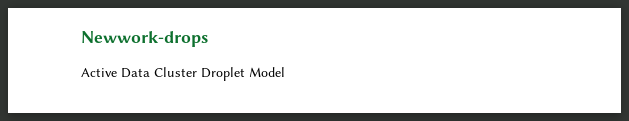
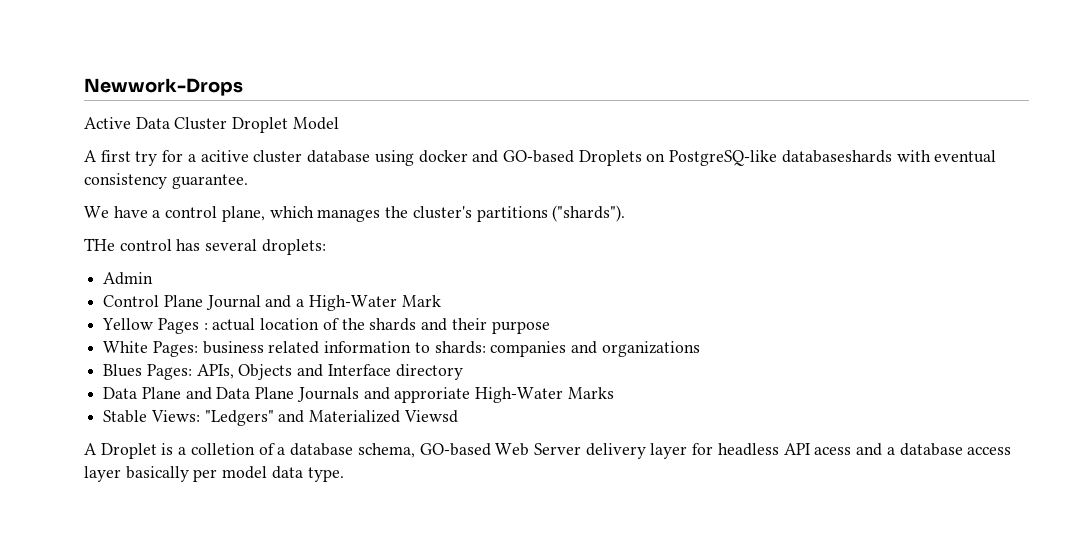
- Newwork-drops
+ Newwork-Drops
+ A first try for a acitive cluster database using docker and GO-based Droplets on PostgreSQ-like databaseshards with eventual consistency guarantee.
+ We have a control plane, which manages the cluster's partitions ("shards").
+ THe control has several droplets:
+ Admin
+ Control Plane Journal and a High-Water Mark
+ Yellow Pages : actual location of the shards and their purpose
+ White Pages: business related information to shards: companies and organizations
+ Blues Pages: APIs, Objects and Interface directory
+ Data Plane and Data Plane Journals and approriate High-Water Marks
+ Stable Views: "Ledgers" and Materialized Viewsd
+ A Droplet is a colletion of a database schema, GO-based Web Server delivery layer for headless API acess and a database access layer basically per model data type.

